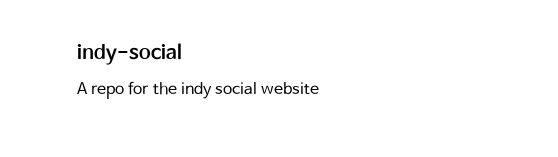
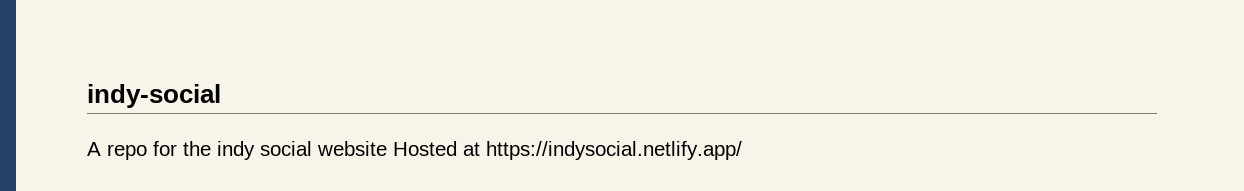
- A repo for the indy social website
+ A repo for the indy social website Hosted at https://indysocial.netlify.app/

